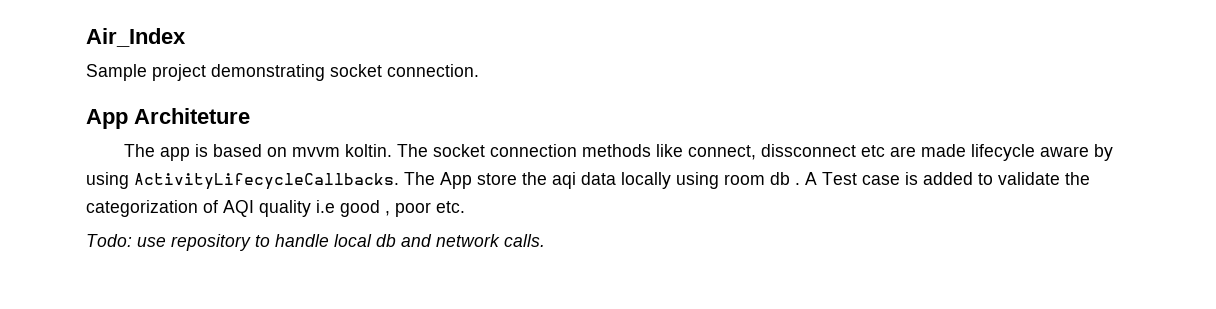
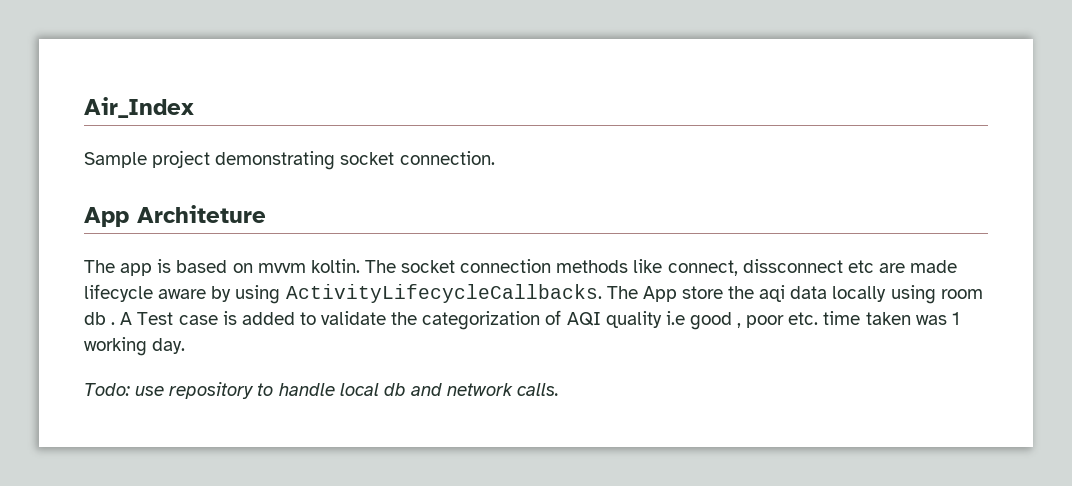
- A Test case is added to validate the categorization of AQI quality i.e good , poor etc.
+ A Test case is added to validate the categorization of AQI quality i.e good , poor etc. time taken was 1 working day.

